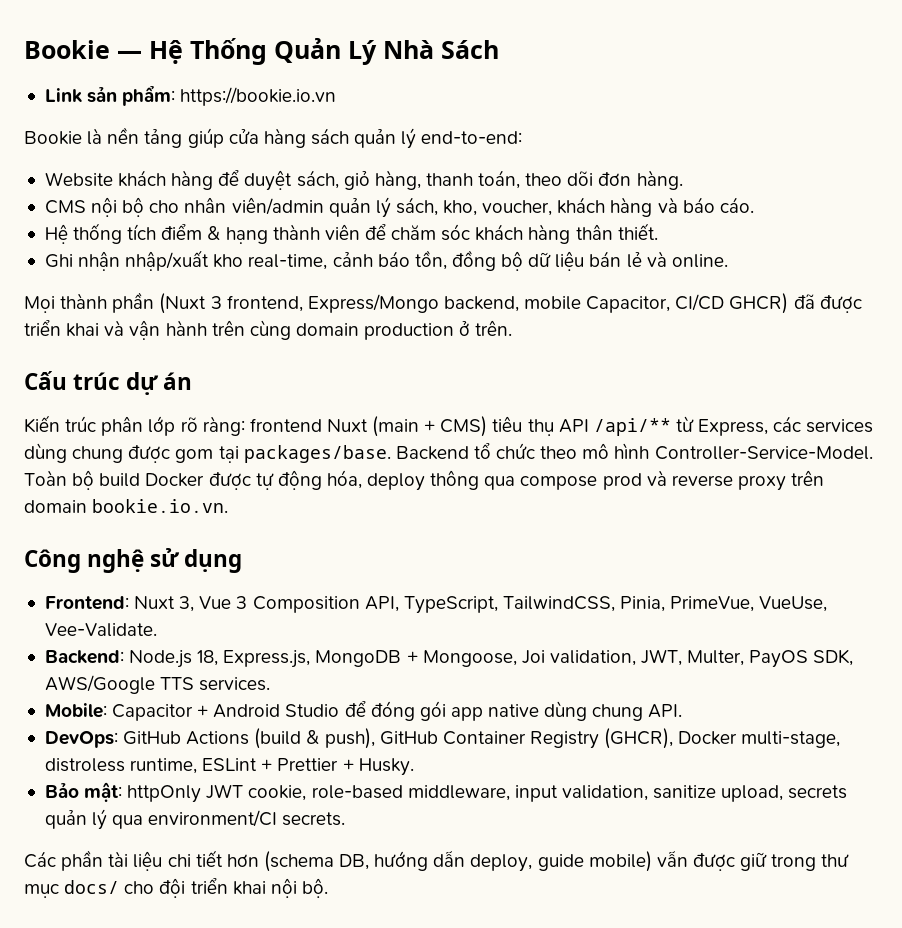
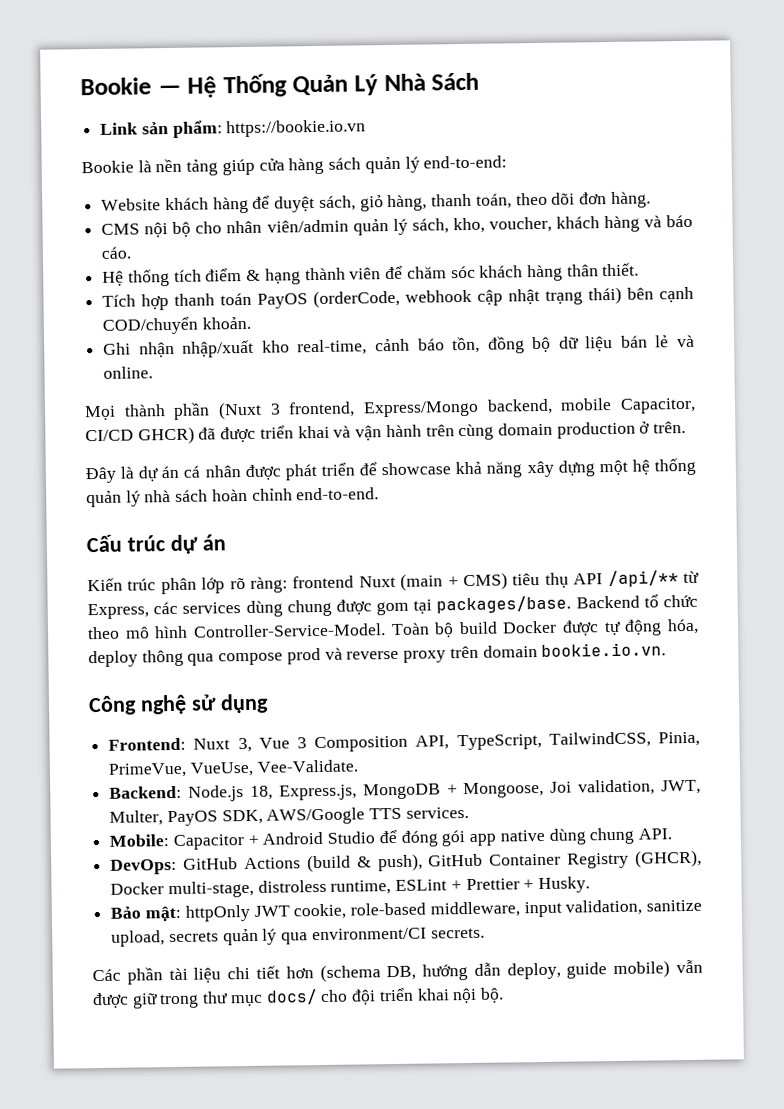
+ Tích hợp thanh toán PayOS (orderCode, webhook cập nhật trạng thái) bên cạnh COD/chuyển khoản.
+ Đây là dự án cá nhân được phát triển để showcase khả năng xây dựng một hệ thống quản lý nhà sách hoàn chỉnh end-to-end.

